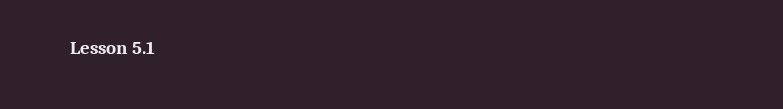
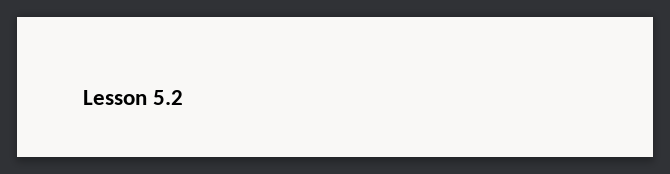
- Lesson 5.1
+ Lesson 5.2

